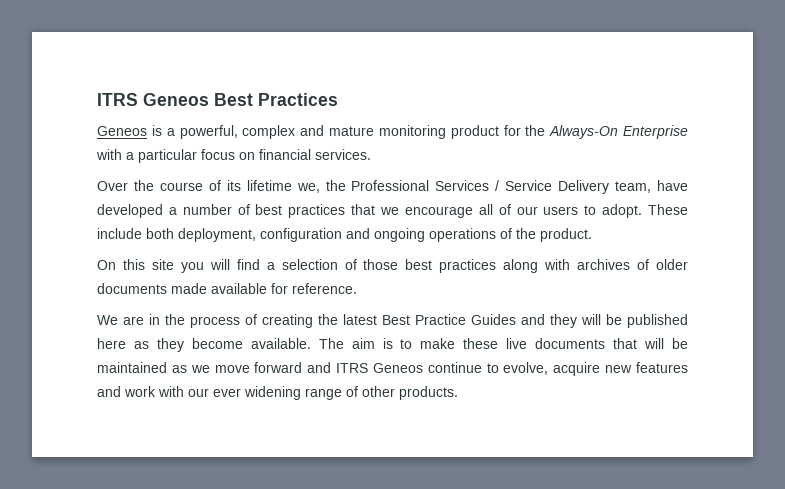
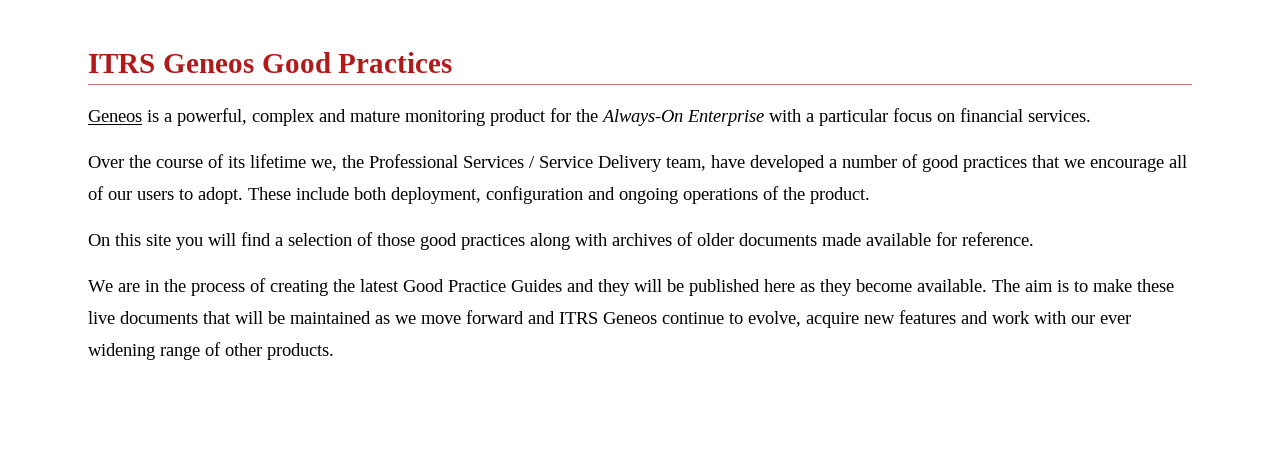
- ITRS Geneos Best Practices
+ ITRS Geneos Good Practices
- Over the course of its lifetime we, the Professional Services / Service Delivery team, have developed a number of best practices that we encourage all of our users to adopt.
+ Over the course of its lifetime we, the Professional Services / Service Delivery team, have developed a number of good practices that we encourage all of our users to adopt.
- On this site you will find a selection of those best practices along with archives of older documents made available for reference.
+ On this site you will find a selection of those good practices along with archives of older documents made available for reference.
- We are in the process of creating the latest Best Practice Guides and they will be published here as they become available.
+ We are in the process of creating the latest Good Practice Guides and they will be published here as they become available.

